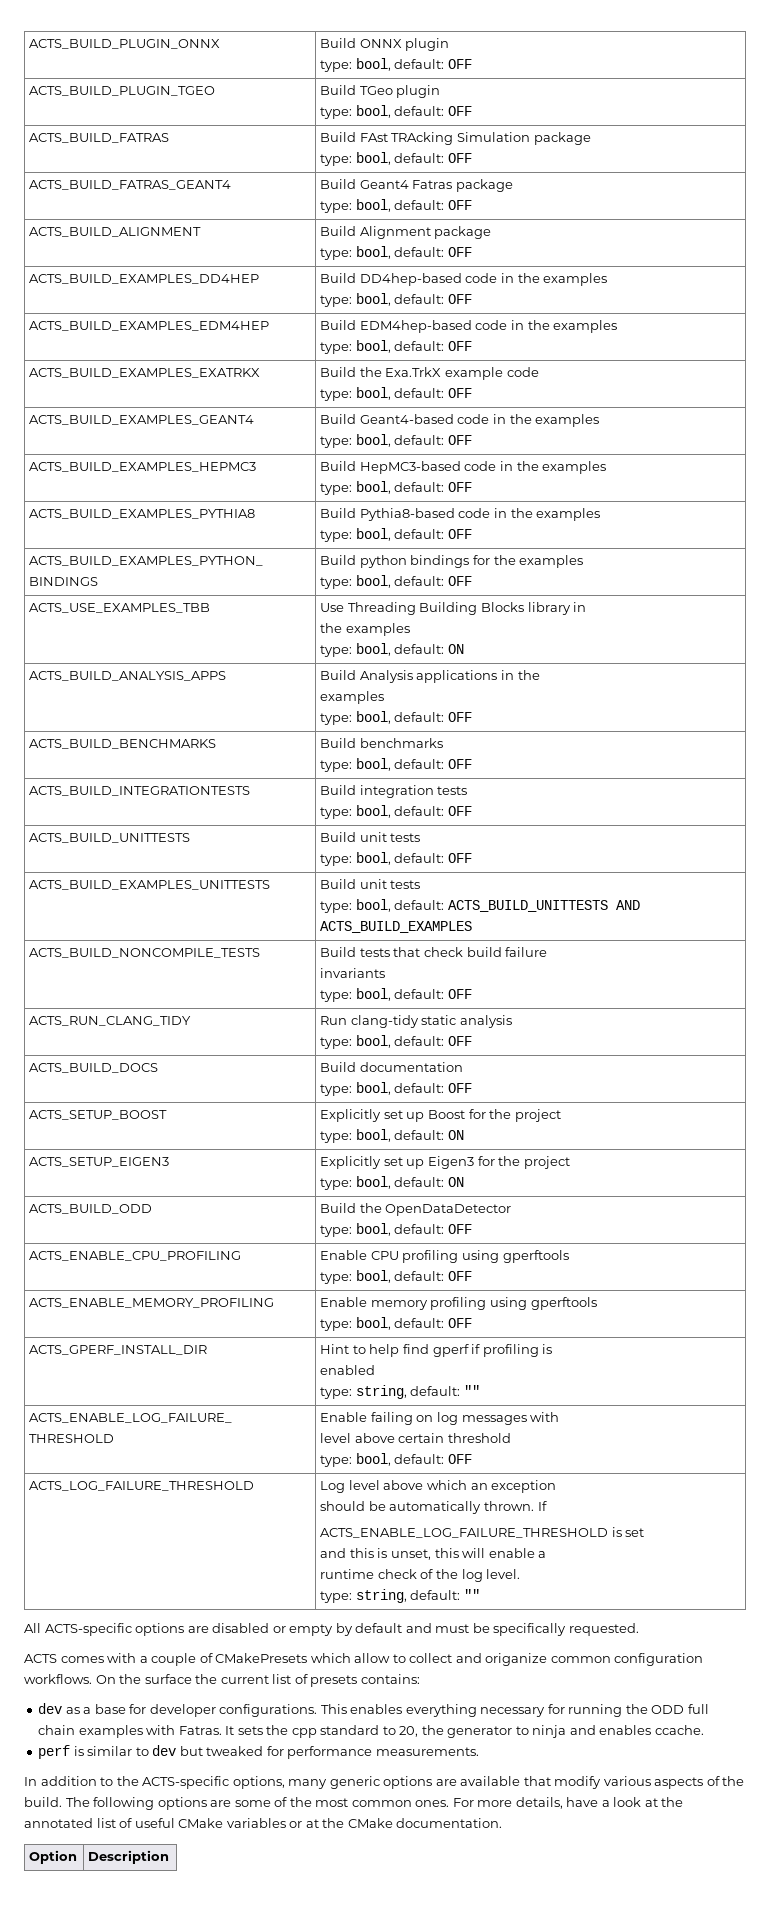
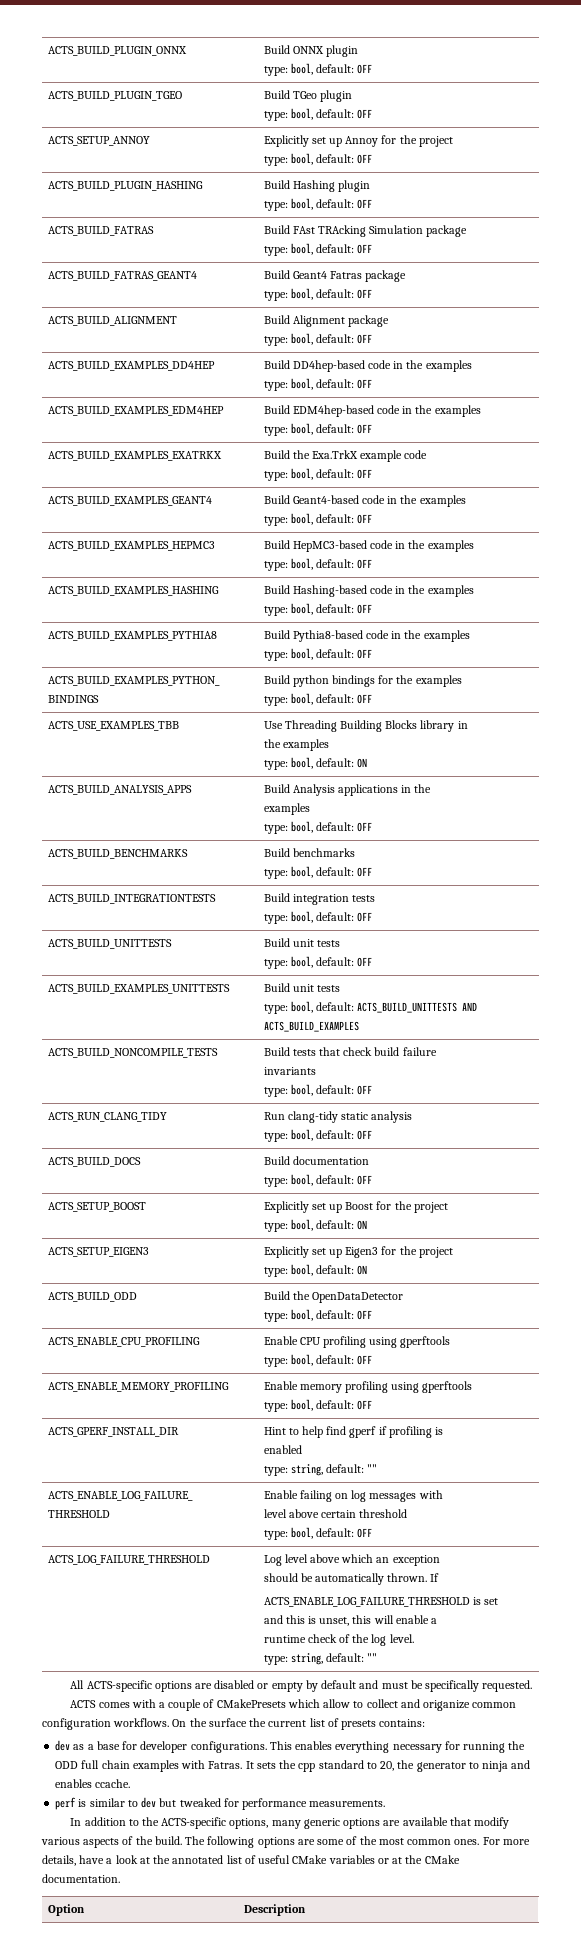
+ ACTS_SETUP_ANNOY | Explicitly set up Annoy for the project
+ type: bool, default: OFF
+ ACTS_BUILD_PLUGIN_HASHING | Build Hashing plugin
+ type: bool, default: OFF
+ ACTS_BUILD_EXAMPLES_HASHING | Build Hashing-based code in the examples
+ type: bool, default: OFF

